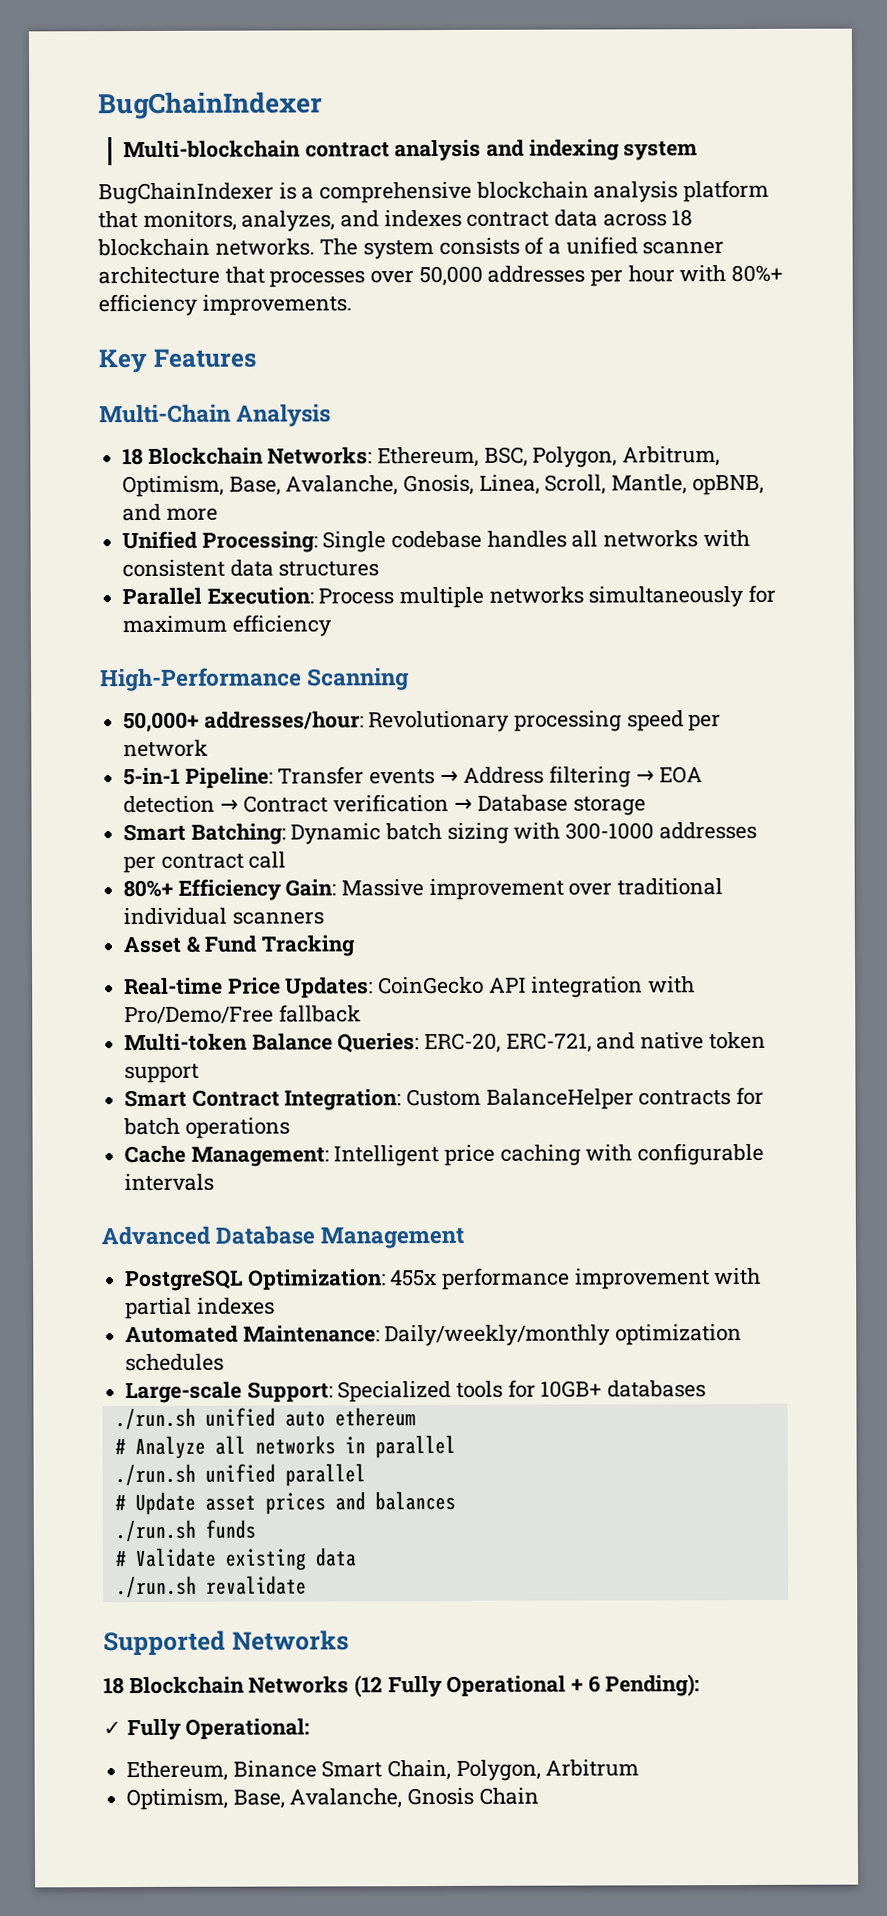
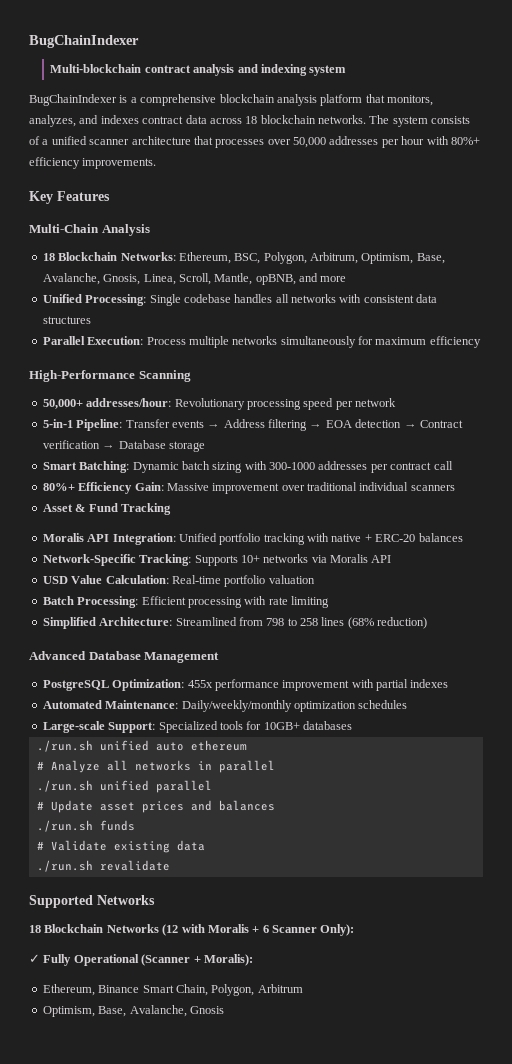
- Real-time Price Updates: CoinGecko API integration with Pro/Demo/Free fallback
- Multi-token Balance Queries: ERC-20, ERC-721, and native token support
- Smart Contract Integration: Custom BalanceHelper contracts for batch operations
- Cache Management: Intelligent price caching with configurable intervals
+ Moralis API Integration: Unified portfolio tracking with native + ERC-20 balances
+ Network-Specific Tracking: Supports 10+ networks via Moralis API
+ USD Value Calculation: Real-time portfolio valuation
+ Batch Processing: Efficient processing with rate limiting
+ Simplified Architecture: Streamlined from 798 to 258 lines (68% reduction)
- 18 Blockchain Networks (12 Fully Operational + 6 Pending):
- ✓ Fully Operational:
+ 18 Blockchain Networks (12 with Moralis + 6 Scanner Only):
+ ✓ Fully Operational (Scanner + Moralis):
- Optimism, Base, Avalanche, Gnosis Chain
+ Optimism, Base, Avalanche, Gnosis

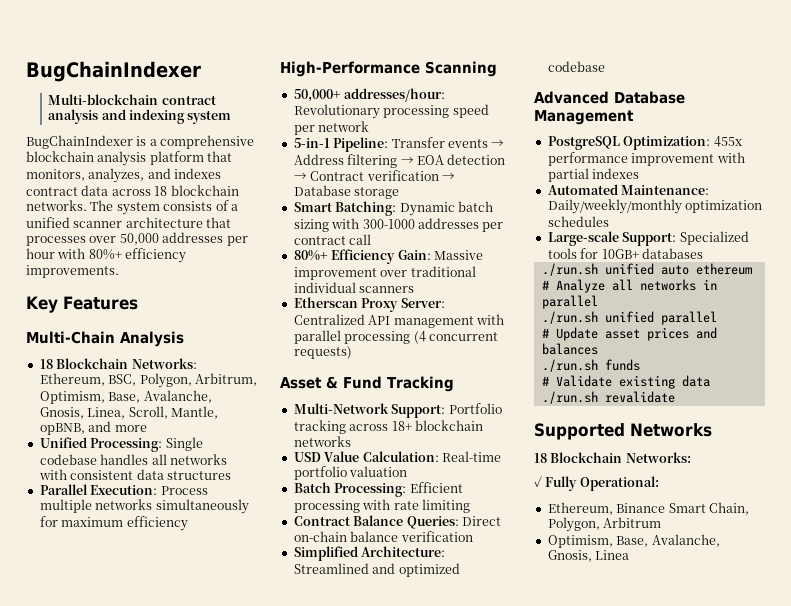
+ Etherscan Proxy Server: Centralized API management with parallel processing (4 concurrent requests)
  Asset & Fund Tracking
- Moralis API Integration: Unified portfolio tracking with native + ERC-20 balances
- Network-Specific Tracking: Supports 10+ networks via Moralis API
+ Multi-Network Support: Portfolio tracking across 18+ blockchain networks
- Simplified Architecture: Streamlined from 798 to 258 lines (68% reduction)
+ Contract Balance Queries: Direct on-chain balance verification
+ Simplified Architecture: Streamlined and optimized codebase
  Supported Networks
- 18 Blockchain Networks (12 with Moralis + 6 Scanner Only):
- ✓ Fully Operational (Scanner + Moralis):
+ 18 Blockchain Networks:
+ ✓ Fully Operational:
- Optimism, Base, Avalanche, Gnosis
+ Optimism, Base, Avalanche, Gnosis, Linea

